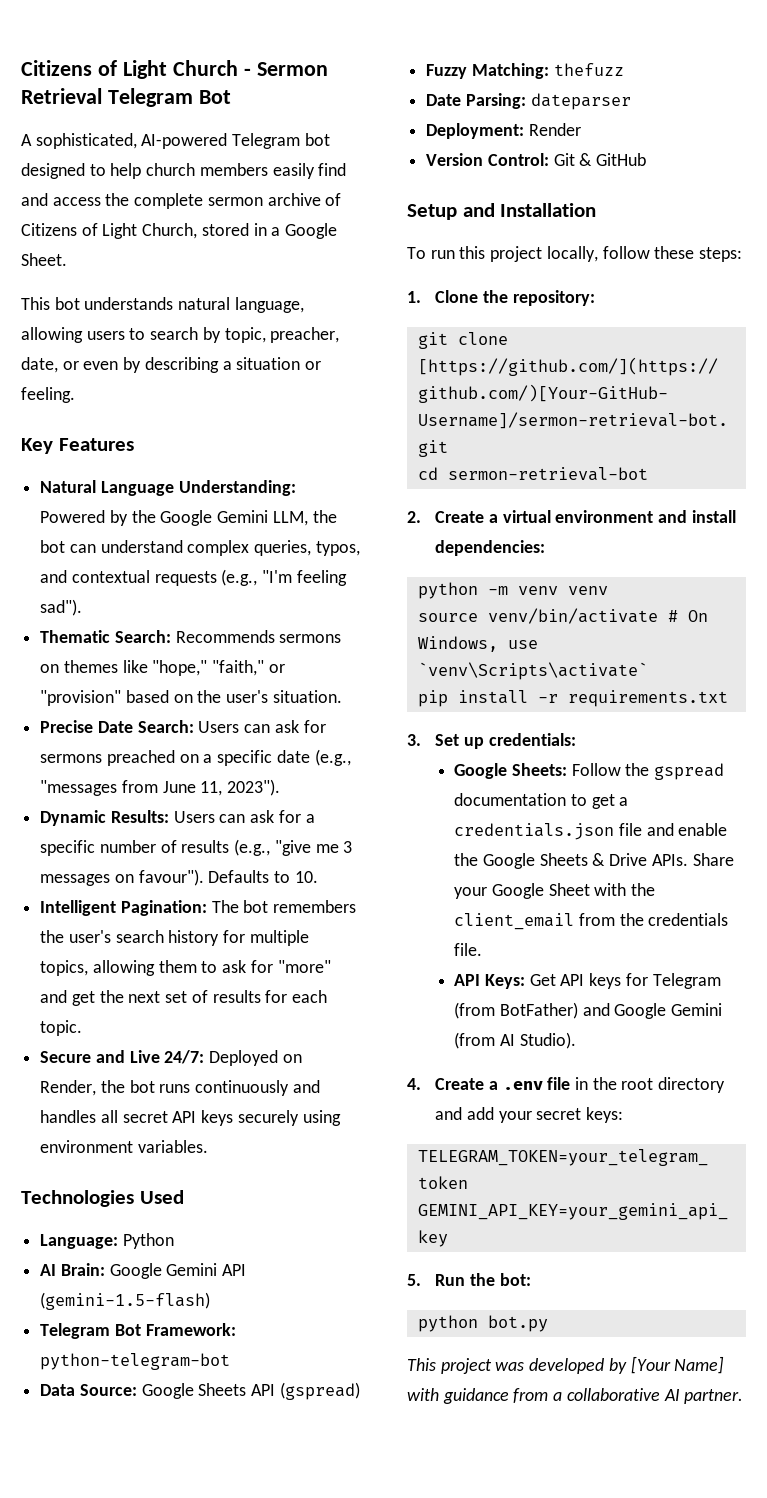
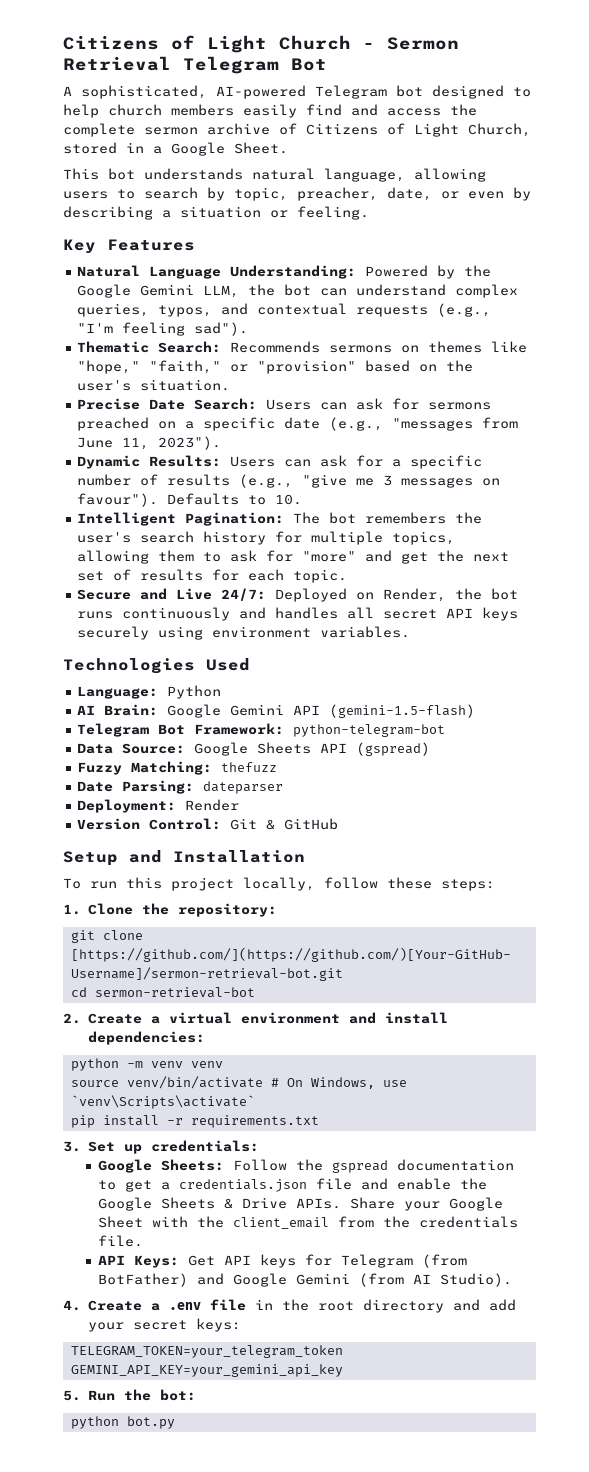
- This project was developed by [Your Name] with guidance from a collaborative AI partner.

